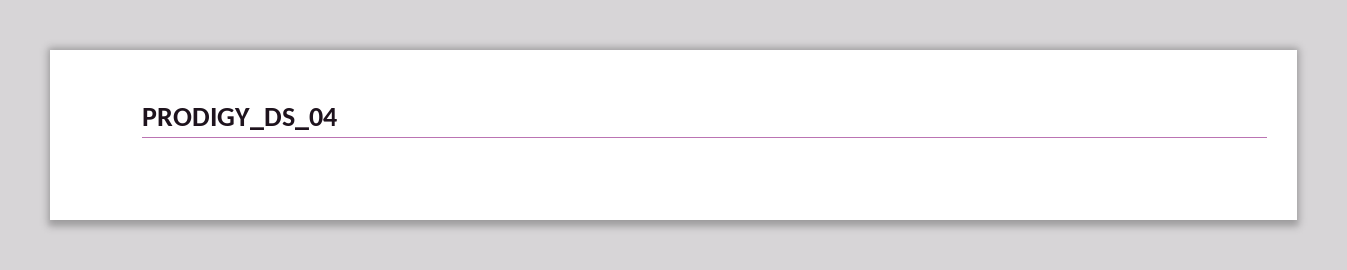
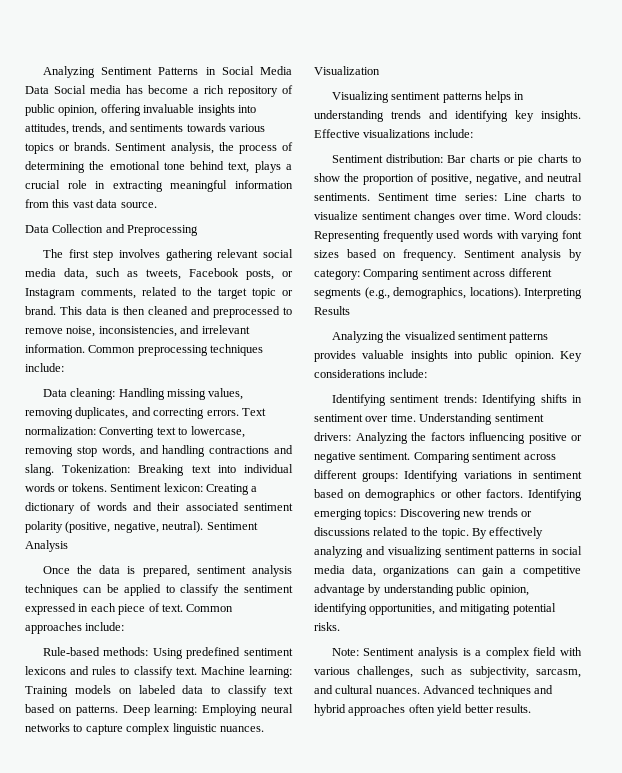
- PRODIGY_DS_04
+ Analyzing Sentiment Patterns in Social Media Data Social media has become a rich repository of public opinion, offering invaluable insights into attitudes, trends, and sentiments towards various topics or brands. Sentiment analysis, the process of determining the emotional tone behind text, plays a crucial role in extracting meaningful information from this vast data source.
+ Data Collection and Preprocessing
+ The first step involves gathering relevant social media data, such as tweets, Facebook posts, or Instagram comments, related to the target topic or brand. This data is then cleaned and preprocessed to remove noise, inconsistencies, and irrelevant information. Common preprocessing techniques include:
+ Data cleaning: Handling missing values, removing duplicates, and correcting errors. Text normalization: Converting text to lowercase, removing stop words, and handling contractions and slang. Tokenization: Breaking text into individual words or tokens. Sentiment lexicon: Creating a dictionary of words and their associated sentiment polarity (positive, negative, neutral). Sentiment Analysis
+ Once the data is prepared, sentiment analysis techniques can be applied to classify the sentiment expressed in each piece of text. Common approaches include:
+ Rule-based methods: Using predefined sentiment lexicons and rules to classify text. Machine learning: Training models on labeled data to classify text based on patterns. Deep learning: Employing neural networks to capture complex linguistic nuances. Visualization
+ Visualizing sentiment patterns helps in understanding trends and identifying key insights. Effective visualizations include:
+ Sentiment distribution: Bar charts or pie charts to show the proportion of positive, negative, and neutral sentiments. Sentiment time series: Line charts to visualize sentiment changes over time. Word clouds: Representing frequently used words with varying font sizes based on frequency. Sentiment analysis by category: Comparing sentiment across different segments (e.g., demographics, locations). Interpreting Results
+ Analyzing the visualized sentiment patterns provides valuable insights into public opinion. Key considerations include:
+ Identifying sentiment trends: Identifying shifts in sentiment over time. Understanding sentiment drivers: Analyzing the factors influencing positive or negative sentiment. Comparing sentiment across different groups: Identifying variations in sentiment based on demographics or other factors. Identifying emerging topics: Discovering new trends or discussions related to the topic. By effectively analyzing and visualizing sentiment patterns in social media data, organizations can gain a competitive advantage by understanding public opinion, identifying opportunities, and mitigating potential risks.
+ Note: Sentiment analysis is a complex field with various challenges, such as subjectivity, sarcasm, and cultural nuances. Advanced techniques and hybrid approaches often yield better results.

